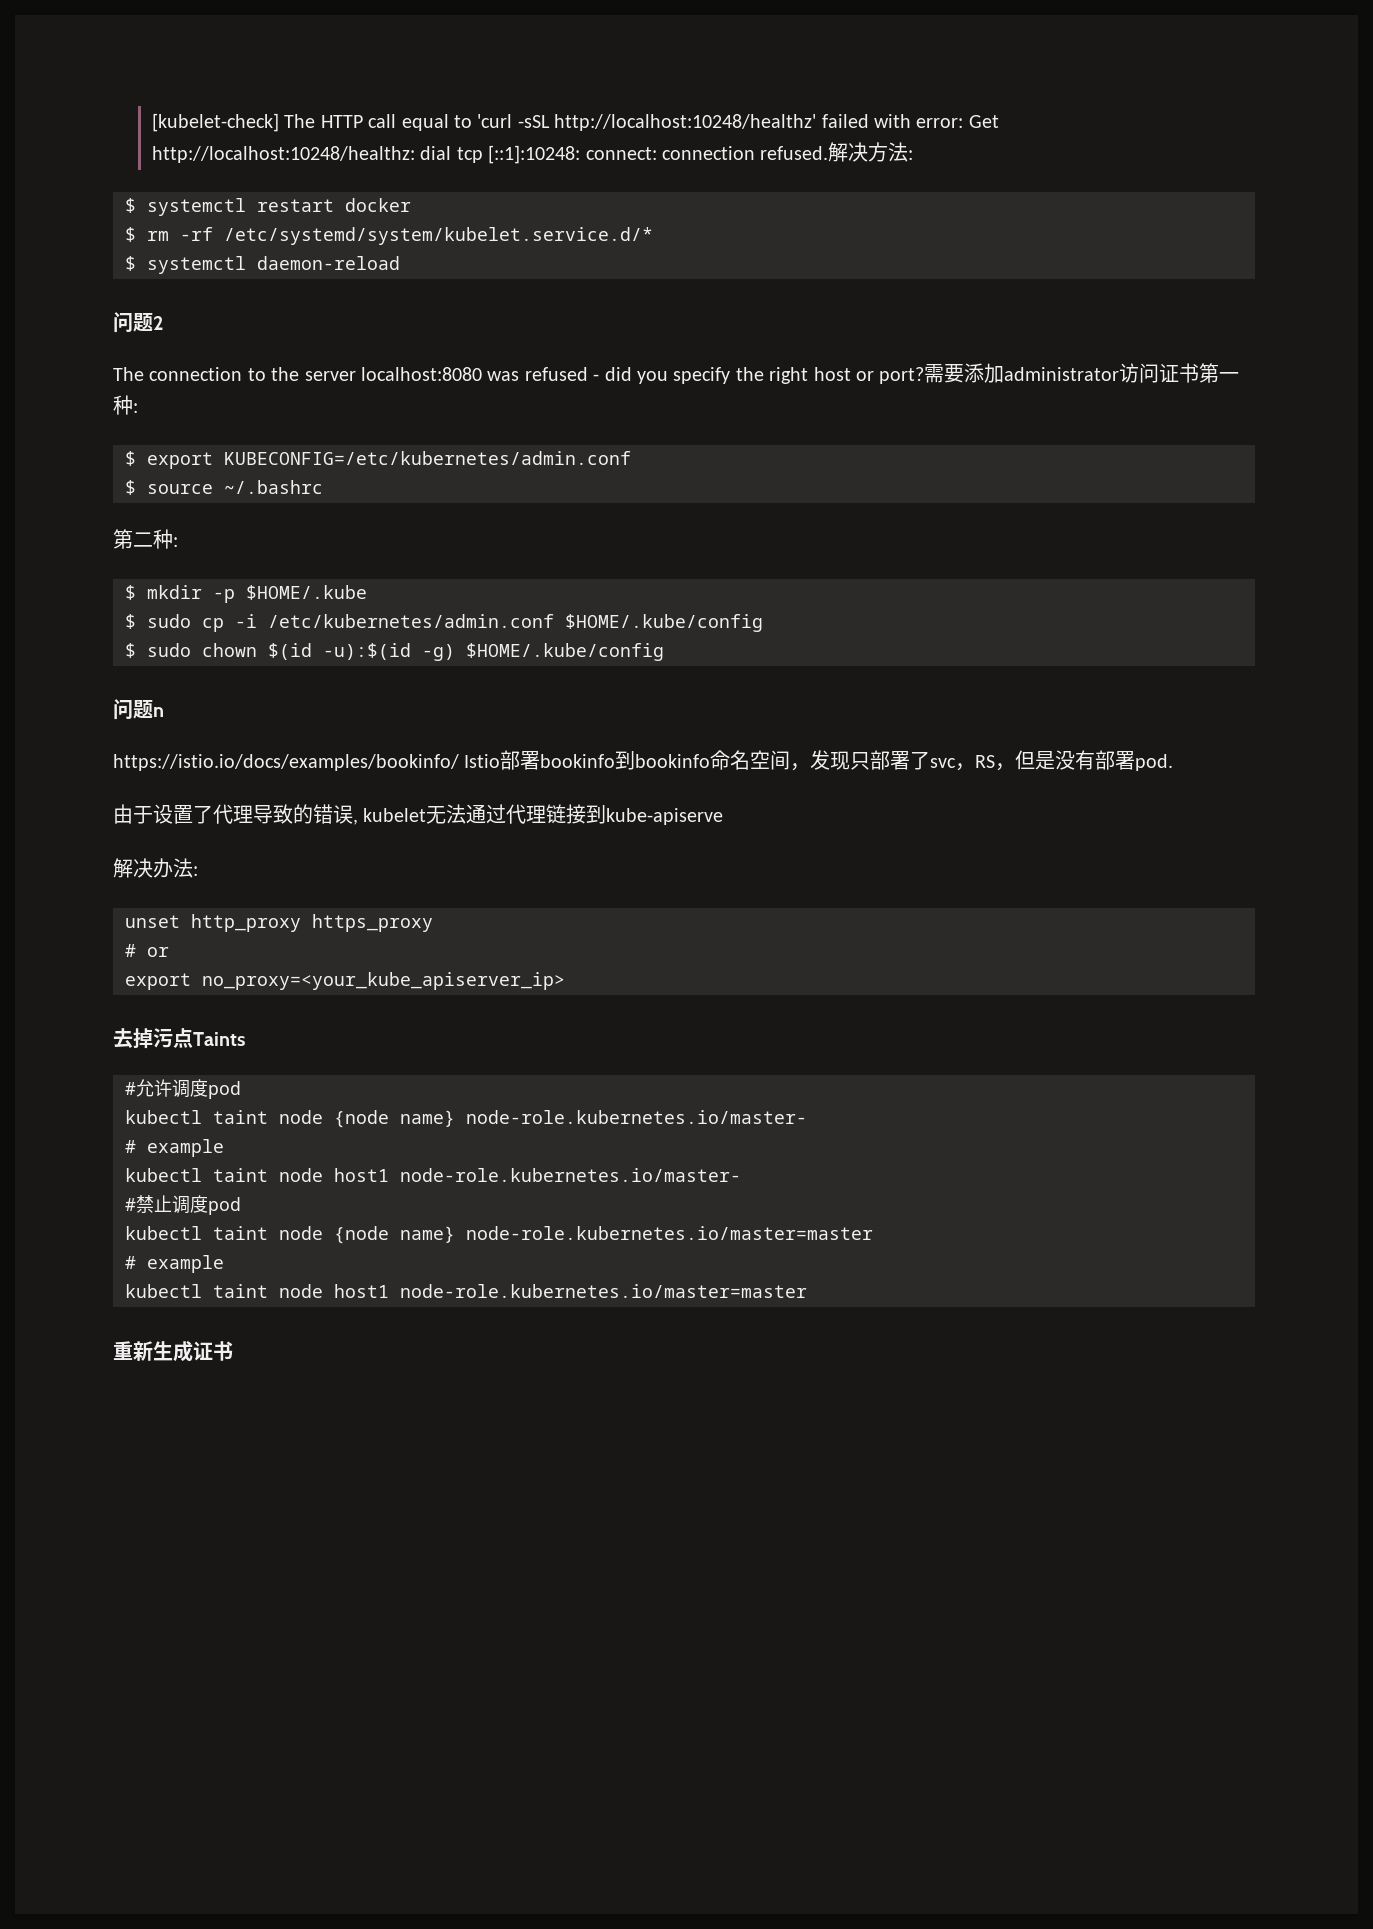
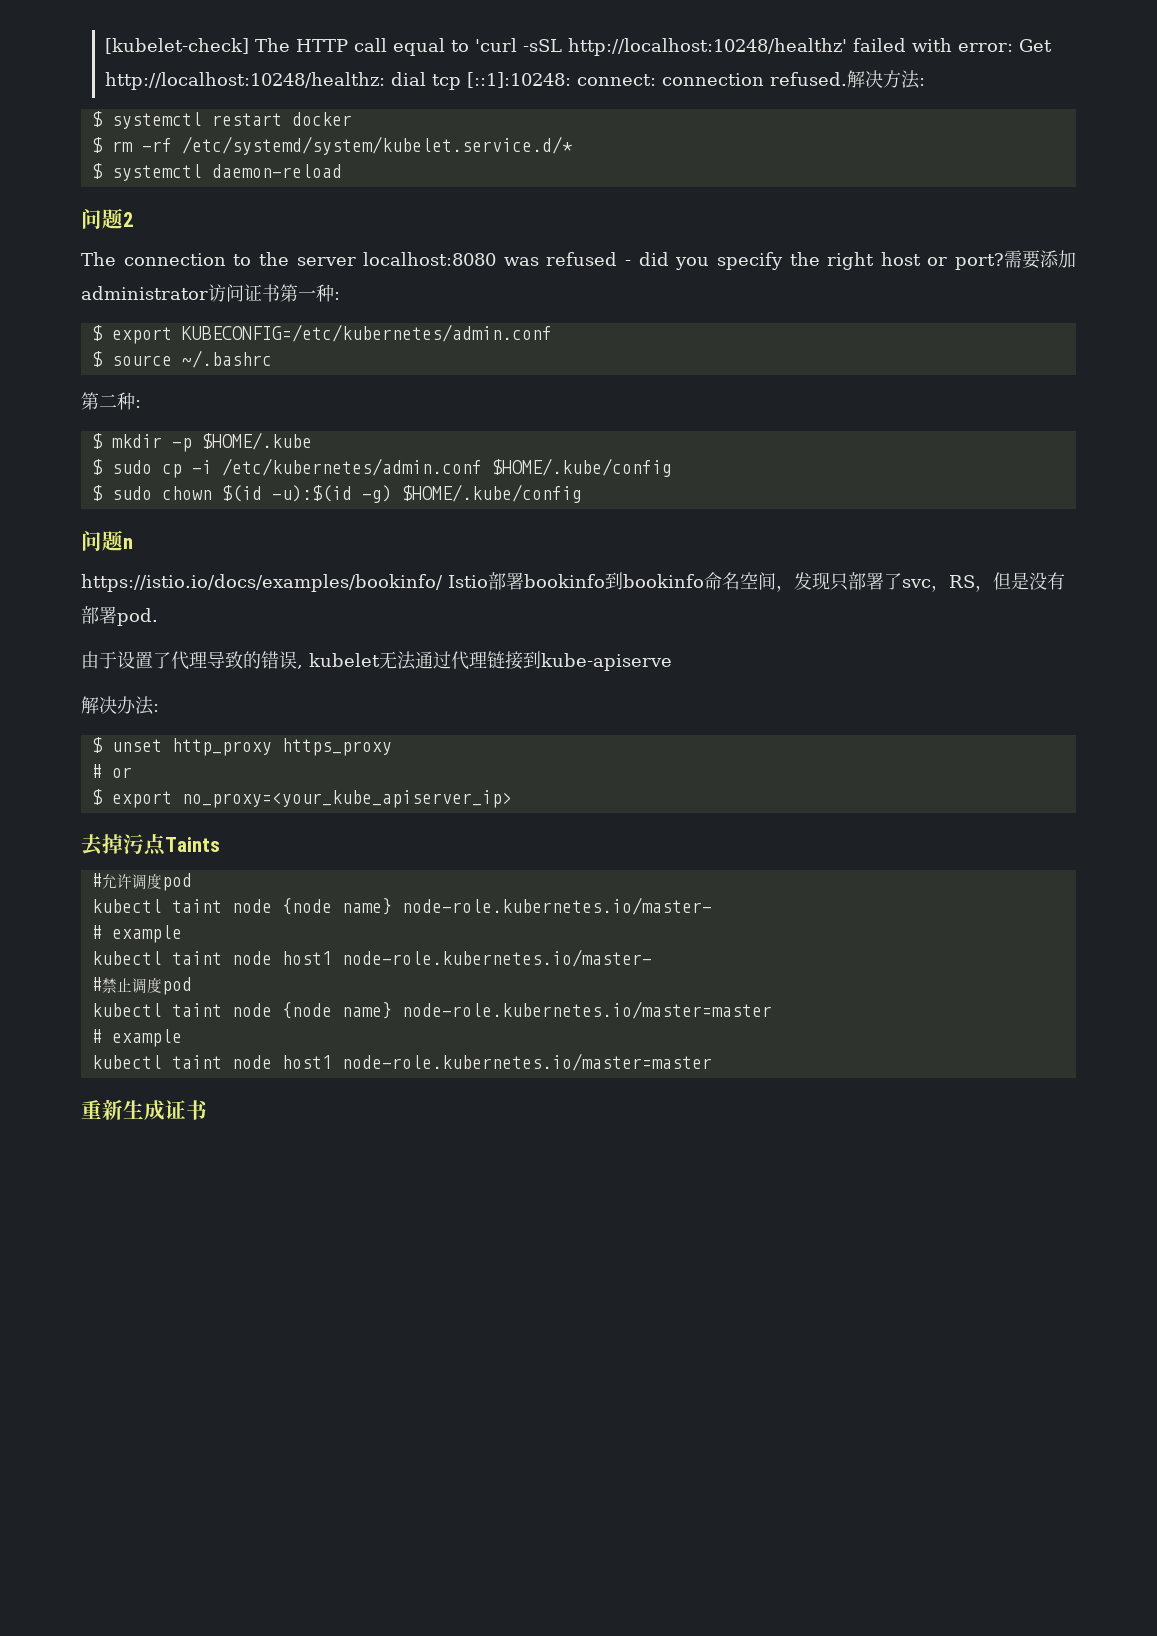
- unset http_proxy https_proxy
+ $ unset http_proxy https_proxy
- export no_proxy=<your_kube_apiserver_ip>
+ $ export no_proxy=<your_kube_apiserver_ip>

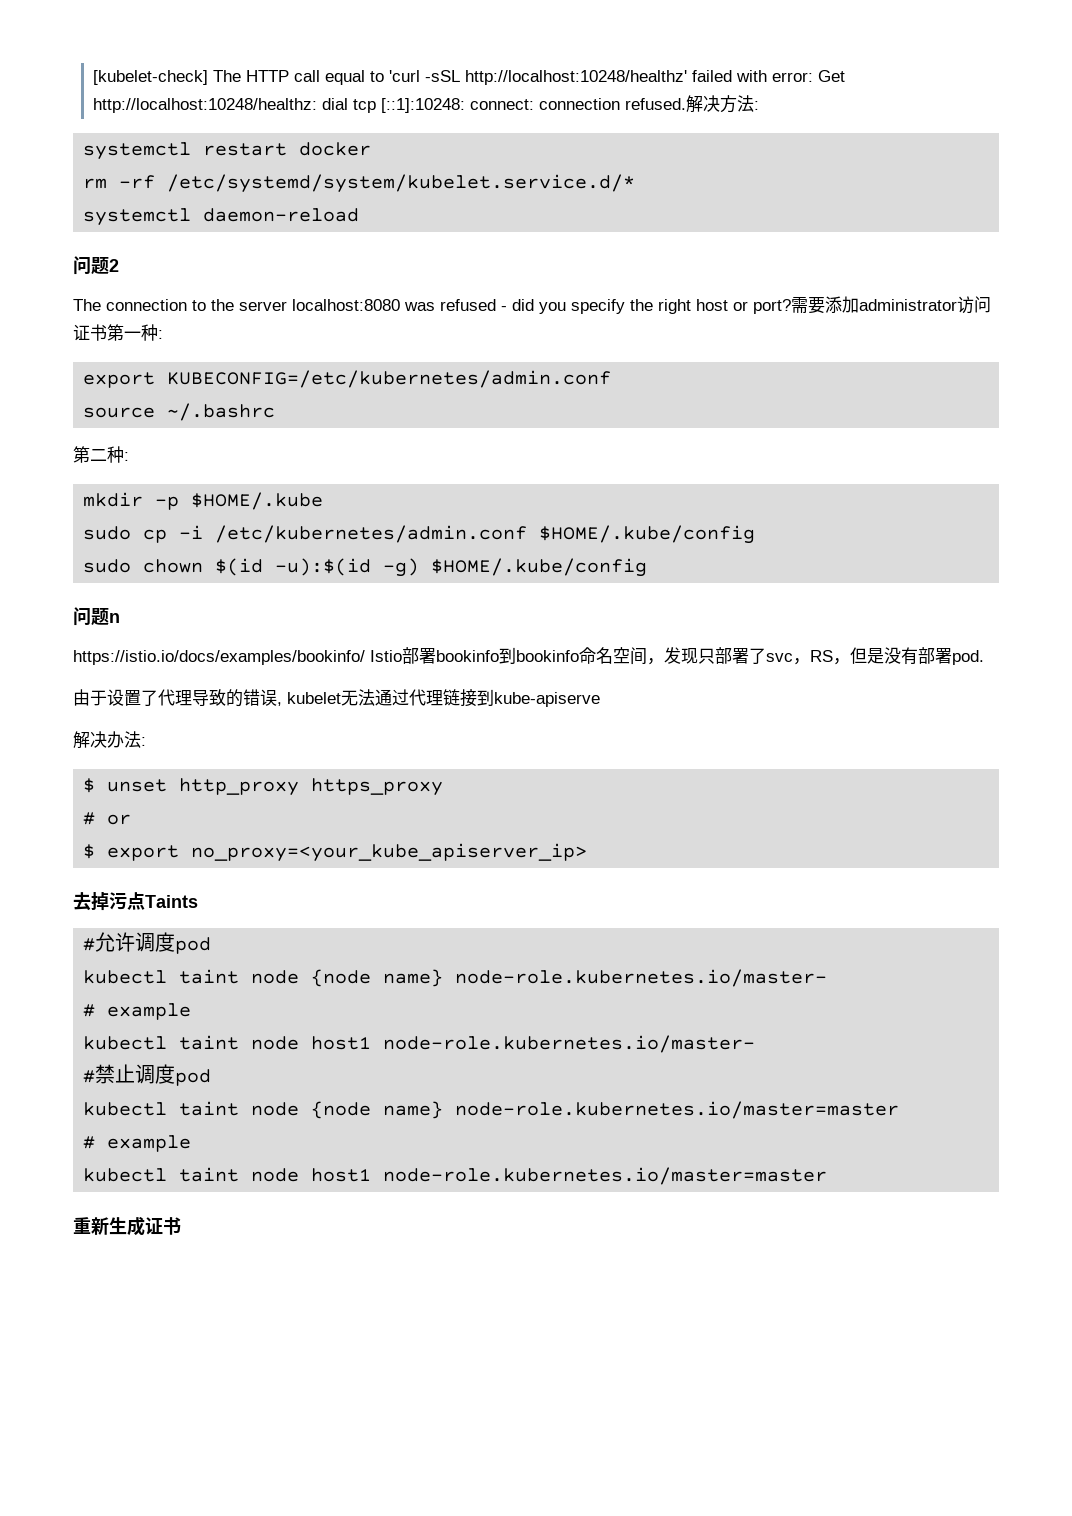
- $ systemctl restart docker
+ systemctl restart docker
- $ rm -rf /etc/systemd/system/kubelet.service.d/*
+ rm -rf /etc/systemd/system/kubelet.service.d/*
- $ systemctl daemon-reload
+ systemctl daemon-reload
- $ export KUBECONFIG=/etc/kubernetes/admin.conf
+ export KUBECONFIG=/etc/kubernetes/admin.conf
- $ source ~/.bashrc
+ source ~/.bashrc
- $ mkdir -p $HOME/.kube
+ mkdir -p $HOME/.kube
- $ sudo cp -i /etc/kubernetes/admin.conf $HOME/.kube/config
+ sudo cp -i /etc/kubernetes/admin.conf $HOME/.kube/config
- $ sudo chown $(id -u):$(id -g) $HOME/.kube/config
+ sudo chown $(id -u):$(id -g) $HOME/.kube/config

